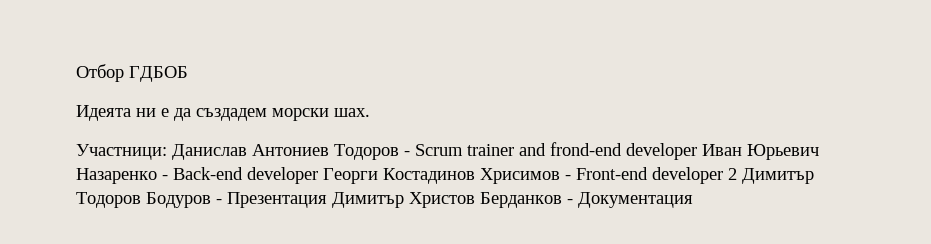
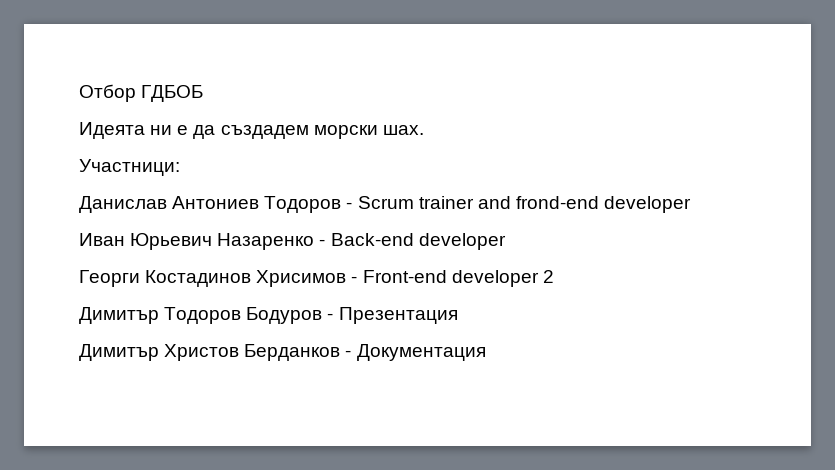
- Участници: Данислав Антониев Тодоров - Scrum trainer and frond-end developer Иван Юрьевич Назаренко - Back-end developer Георги Костадинов Хрисимов - Front-end developer 2 Димитър Тодоров Бодуров - Презентация Димитър Христов Берданков - Документация
+ Участници:
+ Данислав Антониев Тодоров - Scrum trainer and frond-end developer
+ Иван Юрьевич Назаренко - Back-end developer
+ Георги Костадинов Хрисимов - Front-end developer 2
+ Димитър Тодоров Бодуров - Презентация
+ Димитър Христов Берданков - Документация

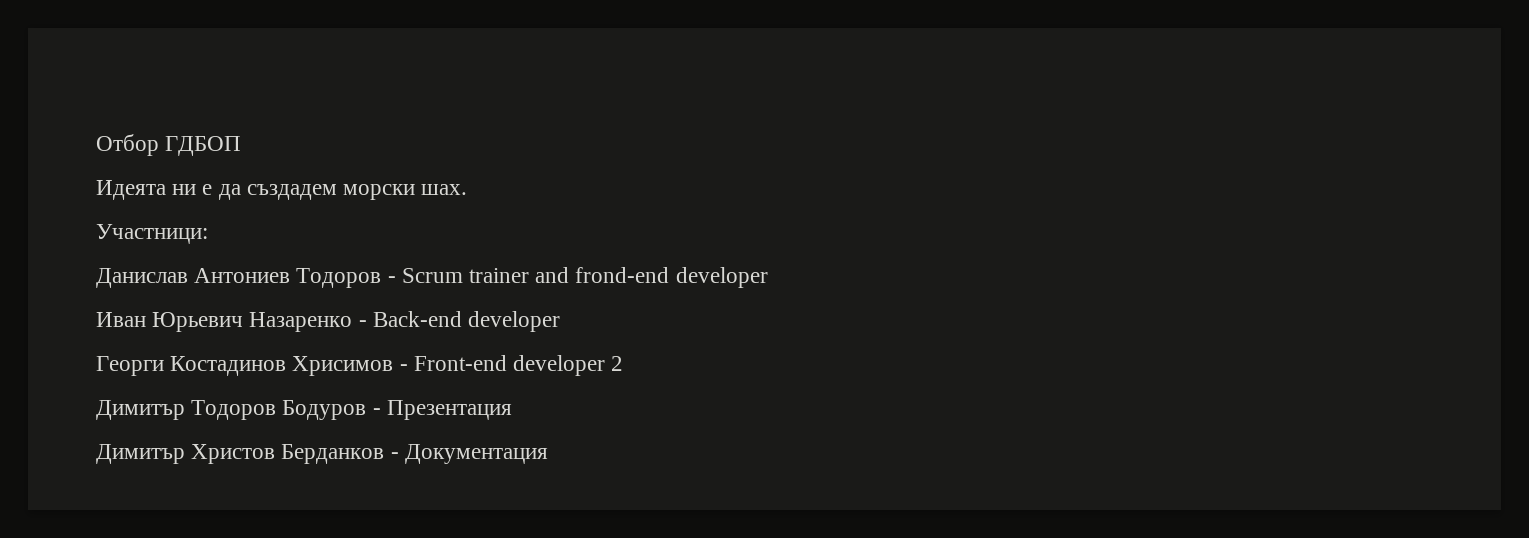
- Отбор ГДБОБ
+ Отбор ГДБОП

